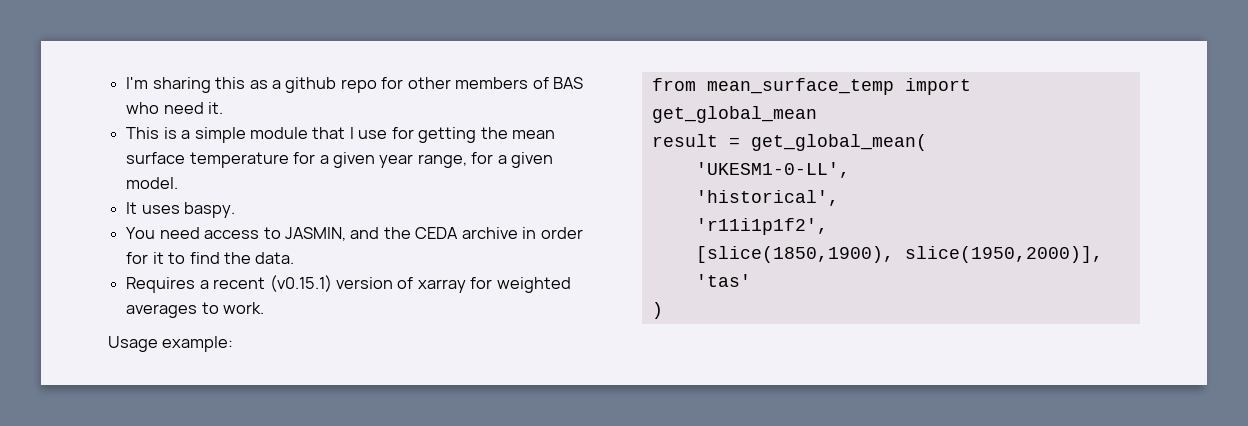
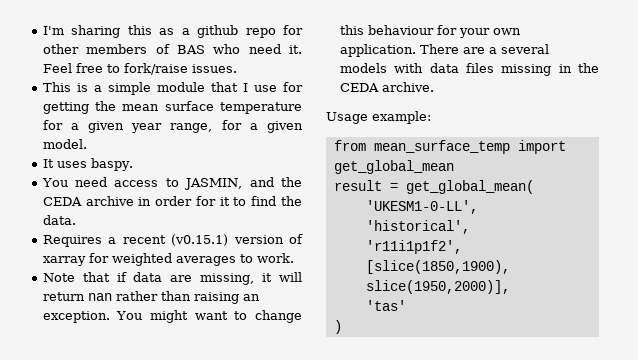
+ Feel free to fork/raise issues.
+ Note that if data are missing, it will return nan rather than raising an exception. You might want to change this behaviour for your own application. There are a several models with data files missing in the CEDA archive.

